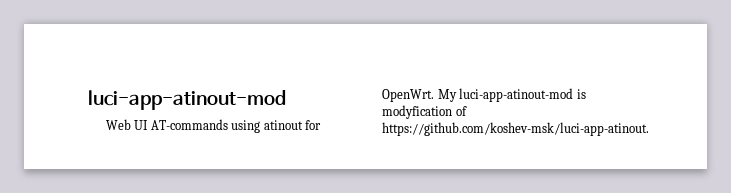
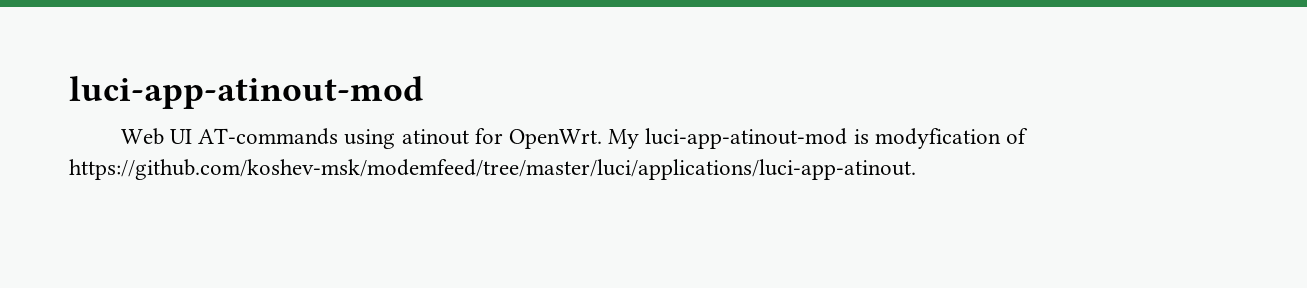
- My luci-app-atinout-mod is modyfication of https://github.com/koshev-msk/luci-app-atinout.
+ My luci-app-atinout-mod is modyfication of https://github.com/koshev-msk/modemfeed/tree/master/luci/applications/luci-app-atinout.

